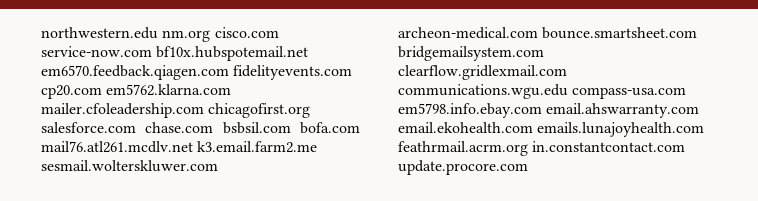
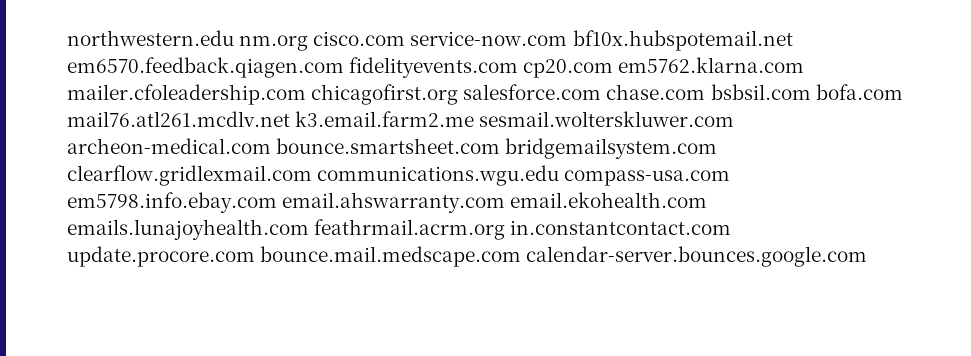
- northwestern.edu nm.org cisco.com service-now.com bf10x.hubspotemail.net em6570.feedback.qiagen.com fidelityevents.com cp20.com em5762.klarna.com mailer.cfoleadership.com chicagofirst.org salesforce.com chase.com bsbsil.com bofa.com mail76.atl261.mcdlv.net k3.email.farm2.me sesmail.wolterskluwer.com archeon-medical.com bounce.smartsheet.com bridgemailsystem.com clearflow.gridlexmail.com communications.wgu.edu compass-usa.com em5798.info.ebay.com email.ahswarranty.com email.ekohealth.com emails.lunajoyhealth.com feathrmail.acrm.org in.constantcontact.com update.procore.com
+ northwestern.edu nm.org cisco.com service-now.com bf10x.hubspotemail.net em6570.feedback.qiagen.com fidelityevents.com cp20.com em5762.klarna.com mailer.cfoleadership.com chicagofirst.org salesforce.com chase.com bsbsil.com bofa.com mail76.atl261.mcdlv.net k3.email.farm2.me sesmail.wolterskluwer.com archeon-medical.com bounce.smartsheet.com bridgemailsystem.com clearflow.gridlexmail.com communications.wgu.edu compass-usa.com em5798.info.ebay.com email.ahswarranty.com email.ekohealth.com emails.lunajoyhealth.com feathrmail.acrm.org in.constantcontact.com update.procore.com bounce.mail.medscape.com calendar-server.bounces.google.com

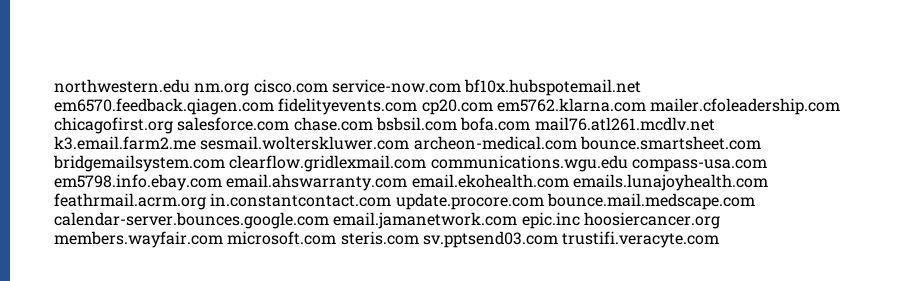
- northwestern.edu nm.org cisco.com service-now.com bf10x.hubspotemail.net em6570.feedback.qiagen.com fidelityevents.com cp20.com em5762.klarna.com mailer.cfoleadership.com chicagofirst.org salesforce.com chase.com bsbsil.com bofa.com mail76.atl261.mcdlv.net k3.email.farm2.me sesmail.wolterskluwer.com archeon-medical.com bounce.smartsheet.com bridgemailsystem.com clearflow.gridlexmail.com communications.wgu.edu compass-usa.com em5798.info.ebay.com email.ahswarranty.com email.ekohealth.com emails.lunajoyhealth.com feathrmail.acrm.org in.constantcontact.com update.procore.com bounce.mail.medscape.com calendar-server.bounces.google.com
+ northwestern.edu nm.org cisco.com service-now.com bf10x.hubspotemail.net em6570.feedback.qiagen.com fidelityevents.com cp20.com em5762.klarna.com mailer.cfoleadership.com chicagofirst.org salesforce.com chase.com bsbsil.com bofa.com mail76.atl261.mcdlv.net k3.email.farm2.me sesmail.wolterskluwer.com archeon-medical.com bounce.smartsheet.com bridgemailsystem.com clearflow.gridlexmail.com communications.wgu.edu compass-usa.com em5798.info.ebay.com email.ahswarranty.com email.ekohealth.com emails.lunajoyhealth.com feathrmail.acrm.org in.constantcontact.com update.procore.com bounce.mail.medscape.com calendar-server.bounces.google.com email.jamanetwork.com epic.inc hoosiercancer.org members.wayfair.com microsoft.com steris.com sv.pptsend03.com trustifi.veracyte.com

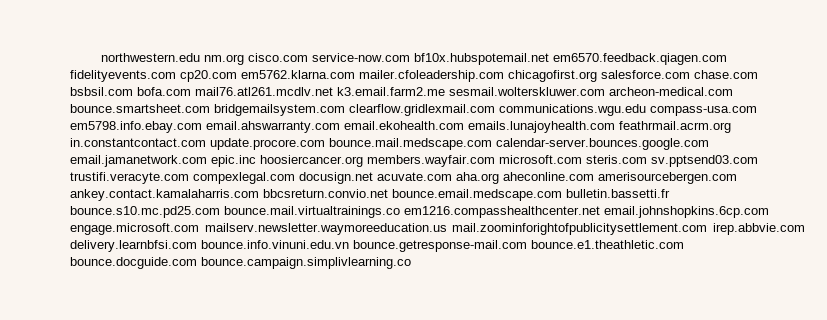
- northwestern.edu nm.org cisco.com service-now.com bf10x.hubspotemail.net em6570.feedback.qiagen.com fidelityevents.com cp20.com em5762.klarna.com mailer.cfoleadership.com chicagofirst.org salesforce.com chase.com bsbsil.com bofa.com mail76.atl261.mcdlv.net k3.email.farm2.me sesmail.wolterskluwer.com archeon-medical.com bounce.smartsheet.com bridgemailsystem.com clearflow.gridlexmail.com communications.wgu.edu compass-usa.com em5798.info.ebay.com email.ahswarranty.com email.ekohealth.com emails.lunajoyhealth.com feathrmail.acrm.org in.constantcontact.com update.procore.com bounce.mail.medscape.com calendar-server.bounces.google.com email.jamanetwork.com epic.inc hoosiercancer.org members.wayfair.com microsoft.com steris.com sv.pptsend03.com trustifi.veracyte.com
+ northwestern.edu nm.org cisco.com service-now.com bf10x.hubspotemail.net em6570.feedback.qiagen.com fidelityevents.com cp20.com em5762.klarna.com mailer.cfoleadership.com chicagofirst.org salesforce.com chase.com bsbsil.com bofa.com mail76.atl261.mcdlv.net k3.email.farm2.me sesmail.wolterskluwer.com archeon-medical.com bounce.smartsheet.com bridgemailsystem.com clearflow.gridlexmail.com communications.wgu.edu compass-usa.com em5798.info.ebay.com email.ahswarranty.com email.ekohealth.com emails.lunajoyhealth.com feathrmail.acrm.org in.constantcontact.com update.procore.com bounce.mail.medscape.com calendar-server.bounces.google.com email.jamanetwork.com epic.inc hoosiercancer.org members.wayfair.com microsoft.com steris.com sv.pptsend03.com trustifi.veracyte.com compexlegal.com docusign.net acuvate.com aha.org aheconline.com amerisourcebergen.com ankey.contact.kamalaharris.com bbcsreturn.convio.net bounce.email.medscape.com bulletin.bassetti.fr bounce.s10.mc.pd25.com bounce.mail.virtualtrainings.co em1216.compasshealthcenter.net email.johnshopkins.6cp.com engage.microsoft.com mailserv.newsletter.waymoreeducation.us mail.zoominforightofpublicitysettlement.com irep.abbvie.com delivery.learnbfsi.com bounce.info.vinuni.edu.vn bounce.getresponse-mail.com bounce.e1.theathletic.com bounce.docguide.com bounce.campaign.simplivlearning.co

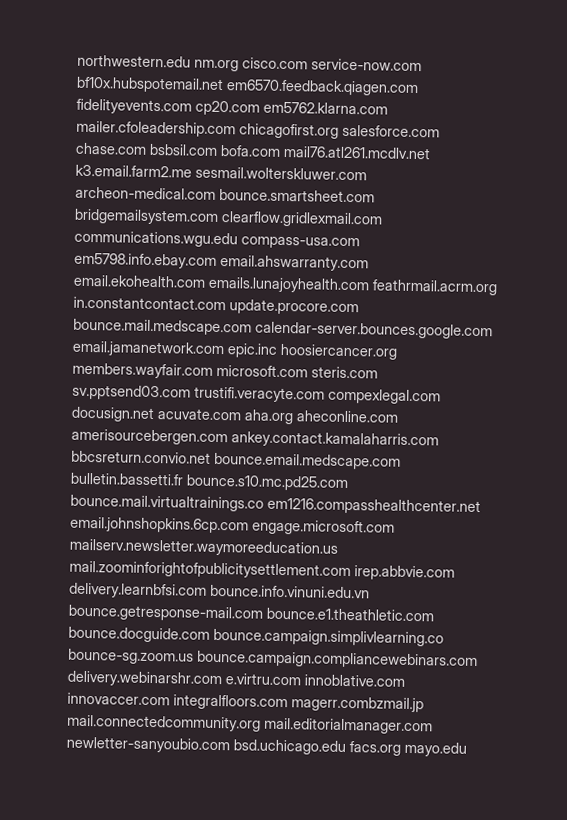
- northwestern.edu nm.org cisco.com service-now.com bf10x.hubspotemail.net em6570.feedback.qiagen.com fidelityevents.com cp20.com em5762.klarna.com mailer.cfoleadership.com chicagofirst.org salesforce.com chase.com bsbsil.com bofa.com mail76.atl261.mcdlv.net k3.email.farm2.me sesmail.wolterskluwer.com archeon-medical.com bounce.smartsheet.com bridgemailsystem.com clearflow.gridlexmail.com communications.wgu.edu compass-usa.com em5798.info.ebay.com email.ahswarranty.com email.ekohealth.com emails.lunajoyhealth.com feathrmail.acrm.org in.constantcontact.com update.procore.com bounce.mail.medscape.com calendar-server.bounces.google.com email.jamanetwork.com epic.inc hoosiercancer.org members.wayfair.com microsoft.com steris.com sv.pptsend03.com trustifi.veracyte.com compexlegal.com docusign.net acuvate.com aha.org aheconline.com amerisourcebergen.com ankey.contact.kamalaharris.com bbcsreturn.convio.net bounce.email.medscape.com bulletin.bassetti.fr bounce.s10.mc.pd25.com bounce.mail.virtualtrainings.co em1216.compasshealthcenter.net email.johnshopkins.6cp.com engage.microsoft.com mailserv.newsletter.waymoreeducation.us mail.zoominforightofpublicitysettlement.com irep.abbvie.com delivery.learnbfsi.com bounce.info.vinuni.edu.vn bounce.getresponse-mail.com bounce.e1.theathletic.com bounce.docguide.com bounce.campaign.simplivlearning.co
+ northwestern.edu nm.org cisco.com service-now.com bf10x.hubspotemail.net em6570.feedback.qiagen.com fidelityevents.com cp20.com em5762.klarna.com mailer.cfoleadership.com chicagofirst.org salesforce.com chase.com bsbsil.com bofa.com mail76.atl261.mcdlv.net k3.email.farm2.me sesmail.wolterskluwer.com archeon-medical.com bounce.smartsheet.com bridgemailsystem.com clearflow.gridlexmail.com communications.wgu.edu compass-usa.com em5798.info.ebay.com email.ahswarranty.com email.ekohealth.com emails.lunajoyhealth.com feathrmail.acrm.org in.constantcontact.com update.procore.com bounce.mail.medscape.com calendar-server.bounces.google.com email.jamanetwork.com epic.inc hoosiercancer.org members.wayfair.com microsoft.com steris.com sv.pptsend03.com trustifi.veracyte.com compexlegal.com docusign.net acuvate.com aha.org aheconline.com amerisourcebergen.com ankey.contact.kamalaharris.com bbcsreturn.convio.net bounce.email.medscape.com bulletin.bassetti.fr bounce.s10.mc.pd25.com bounce.mail.virtualtrainings.co em1216.compasshealthcenter.net email.johnshopkins.6cp.com engage.microsoft.com mailserv.newsletter.waymoreeducation.us mail.zoominforightofpublicitysettlement.com irep.abbvie.com delivery.learnbfsi.com bounce.info.vinuni.edu.vn bounce.getresponse-mail.com bounce.e1.theathletic.com bounce.docguide.com bounce.campaign.simplivlearning.co bounce-sg.zoom.us bounce.campaign.compliancewebinars.com delivery.webinarshr.com e.virtru.com innoblative.com innovaccer.com integralfloors.com magerr.combzmail.jp mail.connectedcommunity.org mail.editorialmanager.com newletter-sanyoubio.com bsd.uchicago.edu facs.org mayo.edu

